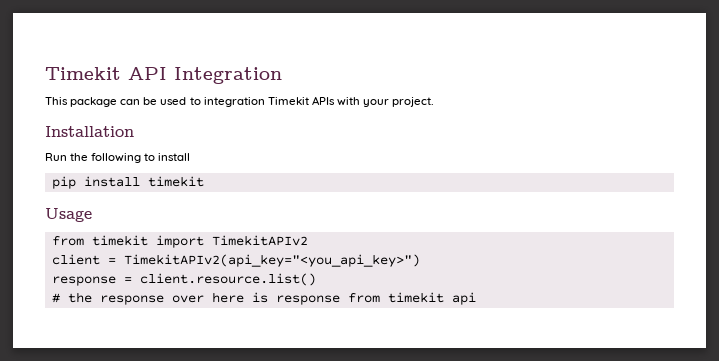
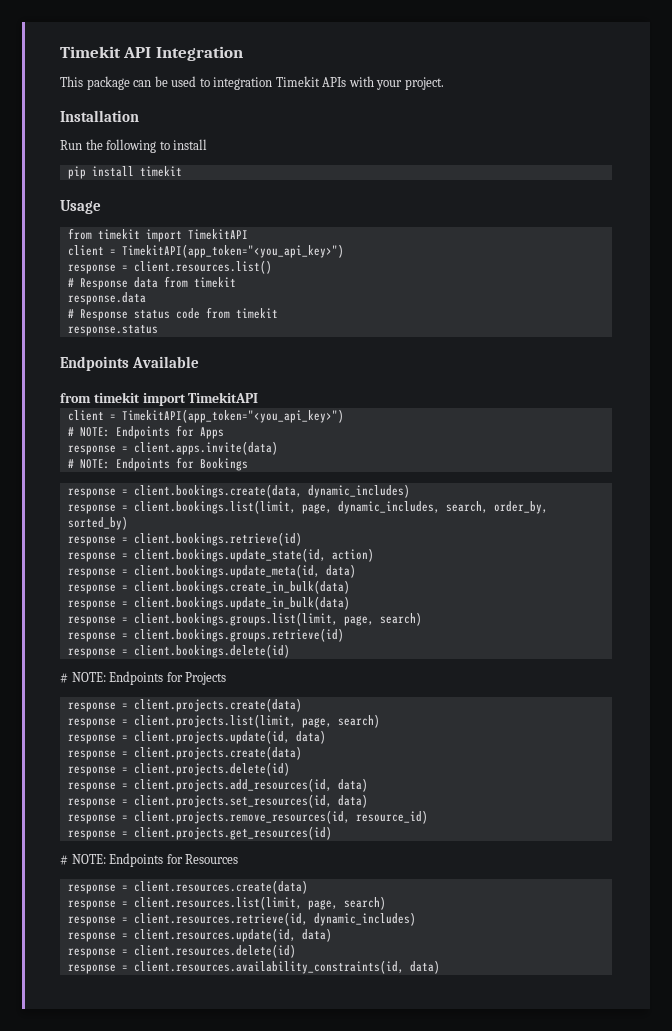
  Usage
- from timekit import TimekitAPIv2
- client = TimekitAPIv2(api_key="<you_api_key>")
- response = client.resource.list()
- # the response over here is response from timekit api
+ from timekit import TimekitAPI
+ client = TimekitAPI(app_token="<you_api_key>")
+ response = client.resources.list()
+ # Response data from timekit
+ response.data
+ # Response status code from timekit
+ response.status
+ Endpoints Available
+ from timekit import TimekitAPI
+ client = TimekitAPI(app_token="<you_api_key>")
+ # NOTE: Endpoints for Apps
+ response = client.apps.invite(data)
+ # NOTE: Endpoints for Bookings
+ response = client.bookings.create(data, dynamic_includes)
+ response = client.bookings.list(limit, page, dynamic_includes, search, order_by, sorted_by)
+ response = client.bookings.retrieve(id)
+ response = client.bookings.update_state(id, action)
+ response = client.bookings.update_meta(id, data)
+ response = client.bookings.create_in_bulk(data)
+ response = client.bookings.update_in_bulk(data)
+ response = client.bookings.groups.list(limit, page, search)
+ response = client.bookings.groups.retrieve(id)
+ response = client.bookings.delete(id)
+ # NOTE: Endpoints for Projects
+ response = client.projects.create(data)
+ response = client.projects.list(limit, page, search)
+ response = client.projects.update(id, data)
+ response = client.projects.create(data)
+ response = client.projects.delete(id)
+ response = client.projects.add_resources(id, data)
+ response = client.projects.set_resources(id, data)
+ response = client.projects.remove_resources(id, resource_id)
+ response = client.projects.get_resources(id)
+ # NOTE: Endpoints for Resources
+ response = client.resources.create(data)
+ response = client.resources.list(limit, page, search)
+ response = client.resources.retrieve(id, dynamic_includes)
+ response = client.resources.update(id, data)
+ response = client.resources.delete(id)
+ response = client.resources.availability_constraints(id, data)

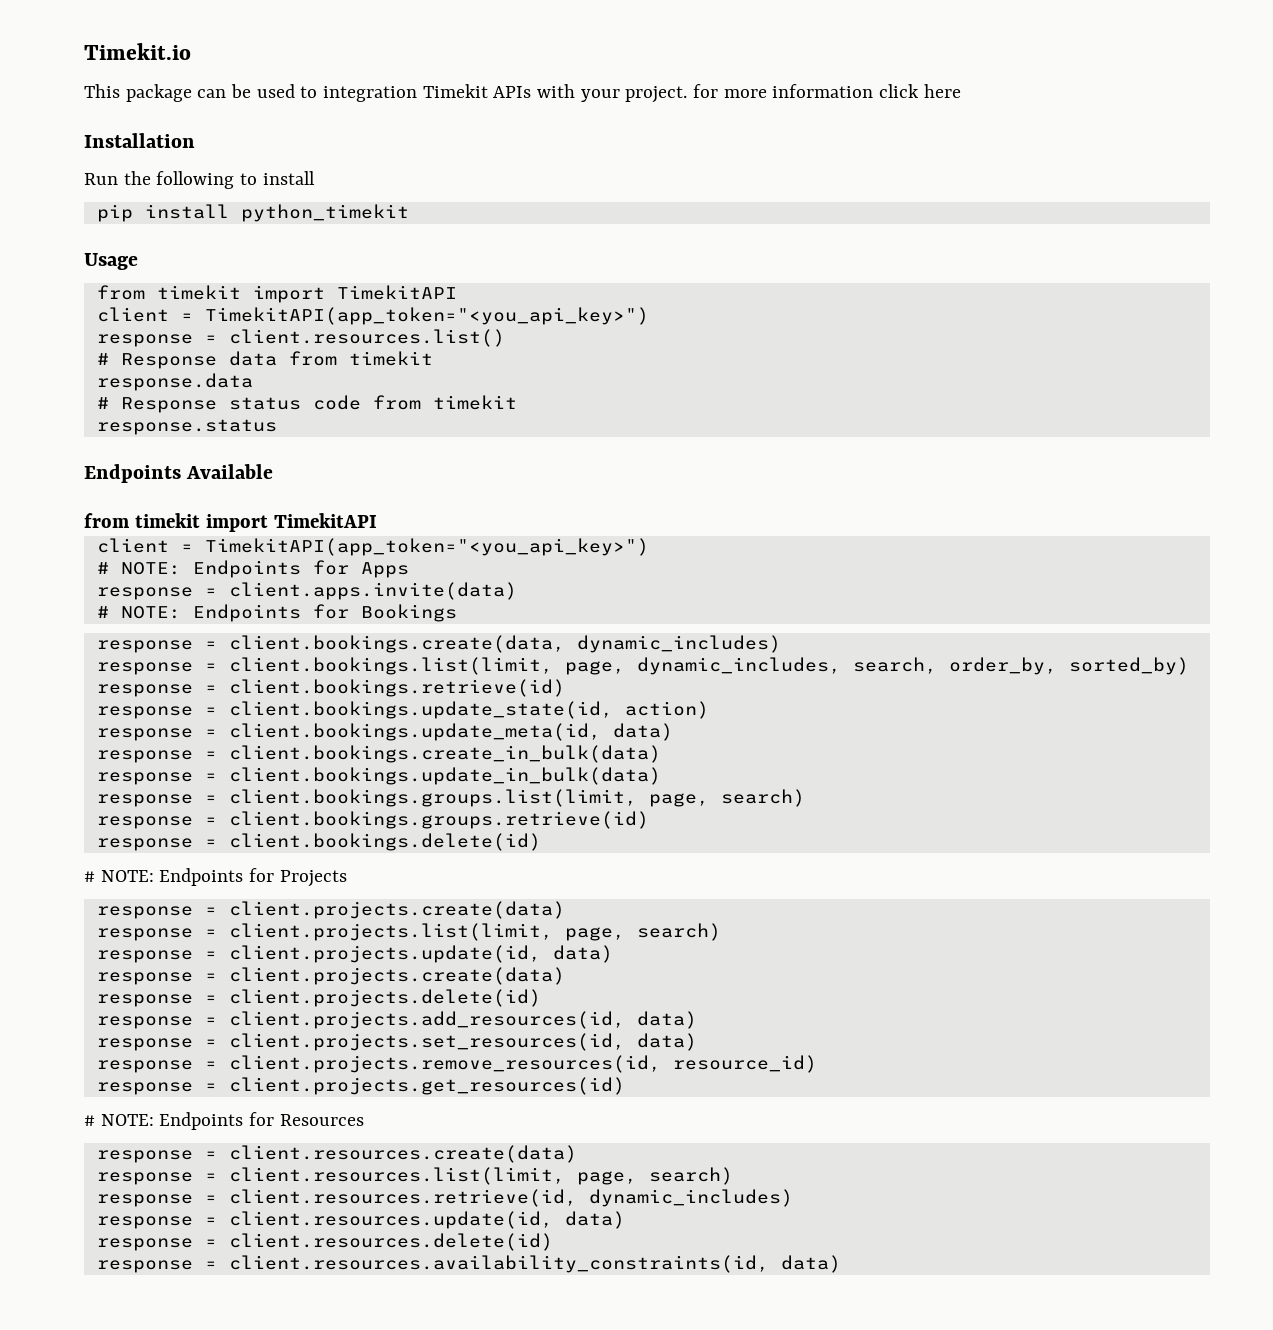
- Timekit API Integration
+ Timekit.io
- This package can be used to integration Timekit APIs with your project.
+ This package can be used to integration Timekit APIs with your project. for more information click here
- pip install timekit
+ pip install python_timekit

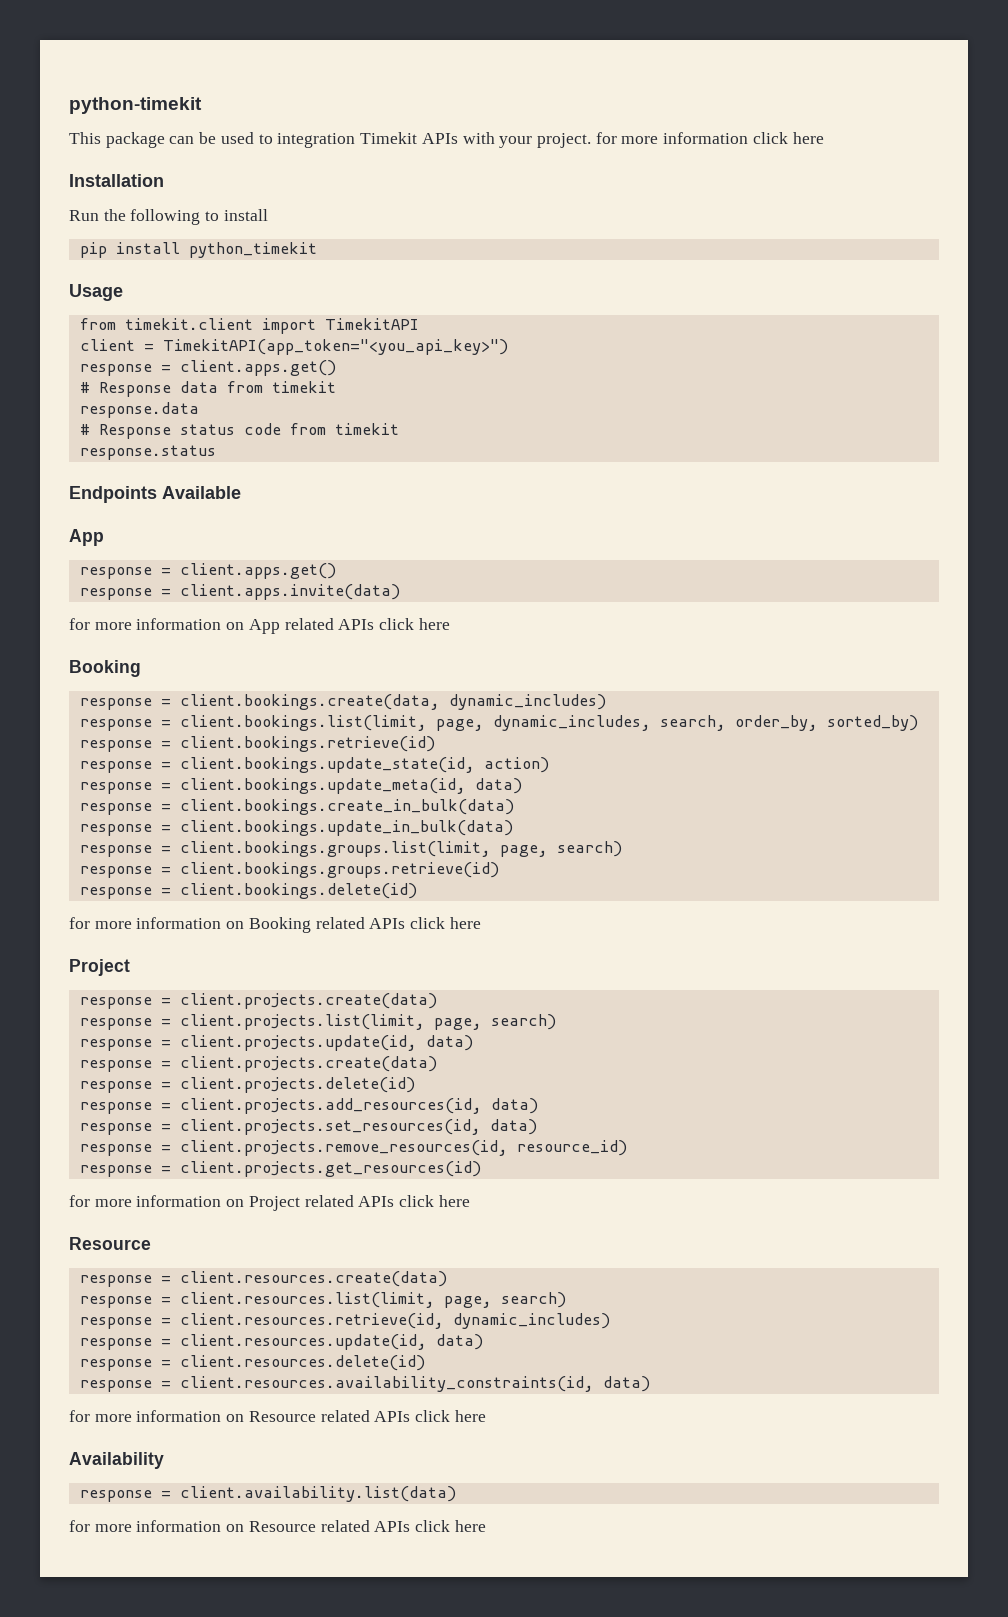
- Timekit.io
+ python-timekit
  Usage
- from timekit import TimekitAPI
+ from timekit.client import TimekitAPI
  client = TimekitAPI(app_token="<you_api_key>")
- response = client.resources.list()
+ response = client.apps.get()
  Endpoints Available
- from timekit import TimekitAPI
- client = TimekitAPI(app_token="<you_api_key>")
- # NOTE: Endpoints for Apps
+ App
+ response = client.apps.get()
  response = client.apps.invite(data)
- # NOTE: Endpoints for Bookings
+ for more information on App related APIs click here
+ Booking
- # NOTE: Endpoints for Projects
+ for more information on Booking related APIs click here
+ Project
- # NOTE: Endpoints for Resources
+ for more information on Project related APIs click here
+ Resource
  response = client.resources.availability_constraints(id, data)
+ for more information on Resource related APIs click here
+ Availability
+ response = client.availability.list(data)
+ for more information on Resource related APIs click here

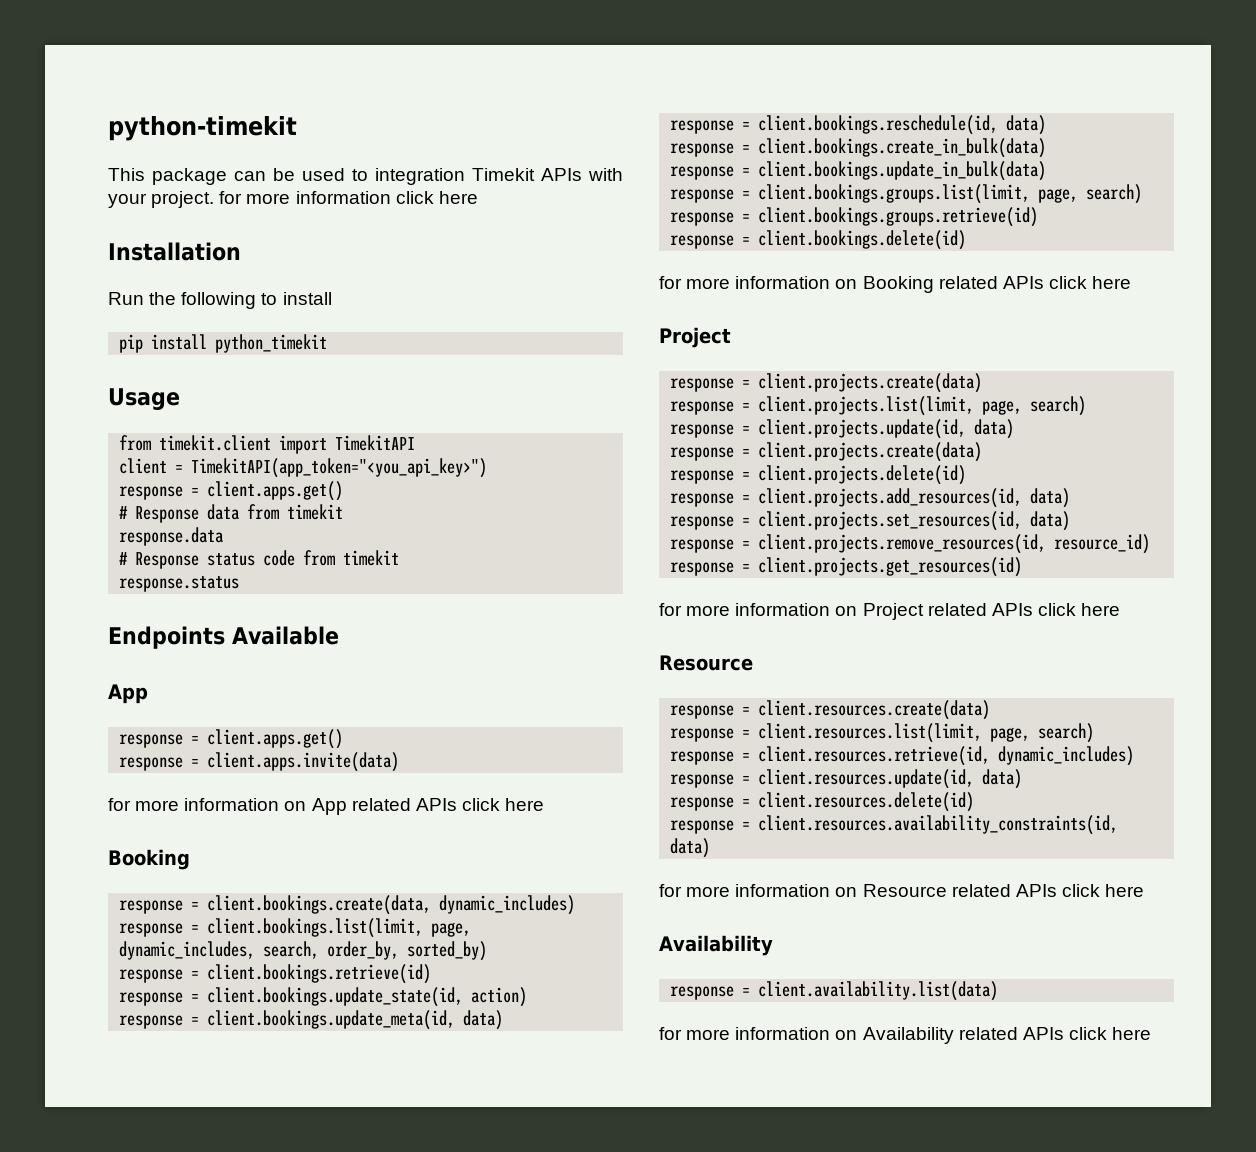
+ response = client.bookings.reschedule(id, data)
  response = client.availability.list(data)
- for more information on Resource related APIs click here
+ for more information on Availability related APIs click here

